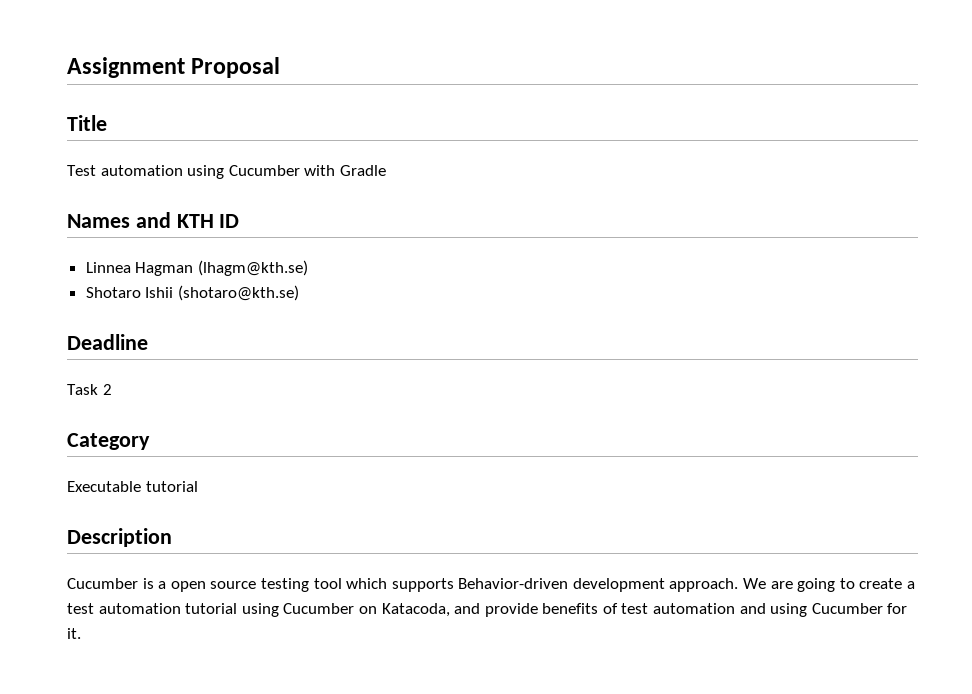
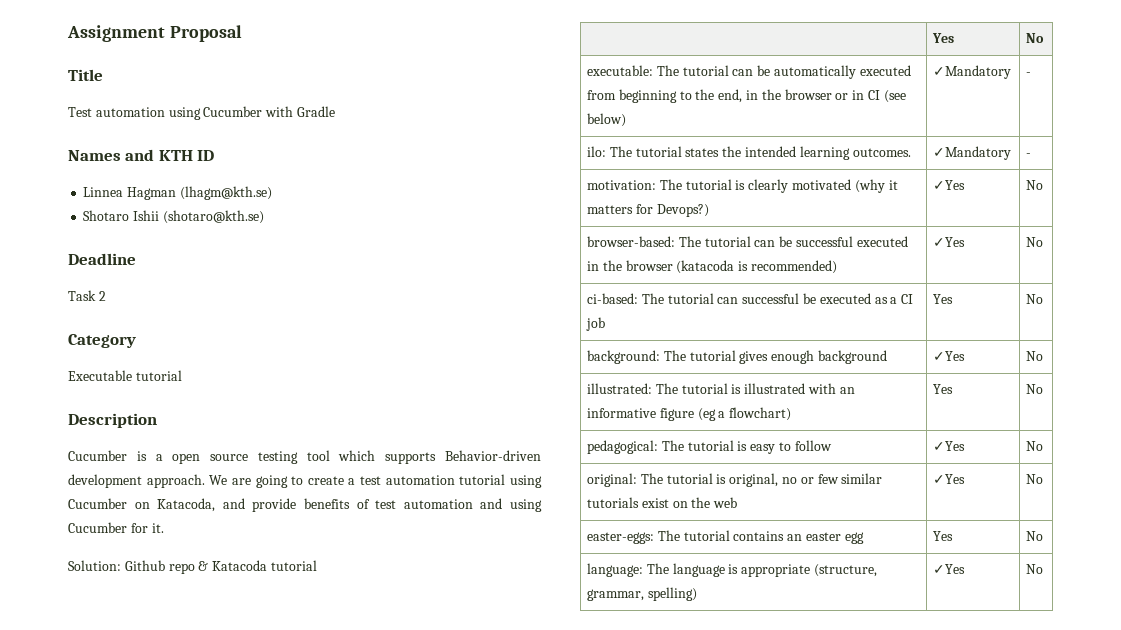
+ Solution: Github repo & Katacoda tutorial
+ | Yes | No
+ executable: The tutorial can be automatically executed from beginning to the end, in the browser or in CI (see below) | ✓Mandatory | -
+ ilo: The tutorial states the intended learning outcomes. | ✓Mandatory | -
+ motivation: The tutorial is clearly motivated (why it matters for Devops?) | ✓Yes | No
+ browser-based: The tutorial can be successful executed in the browser (katacoda is recommended) | ✓Yes | No
+ ci-based: The tutorial can successful be executed as a CI job | Yes | No
+ background: The tutorial gives enough background | ✓Yes | No
+ illustrated: The tutorial is illustrated with an informative figure (eg a flowchart) | Yes | No
+ pedagogical: The tutorial is easy to follow | ✓Yes | No
+ original: The tutorial is original, no or few similar tutorials exist on the web | ✓Yes | No
+ easter-eggs: The tutorial contains an easter egg | Yes | No
+ language: The language is appropriate (structure, grammar, spelling) | ✓Yes | No

